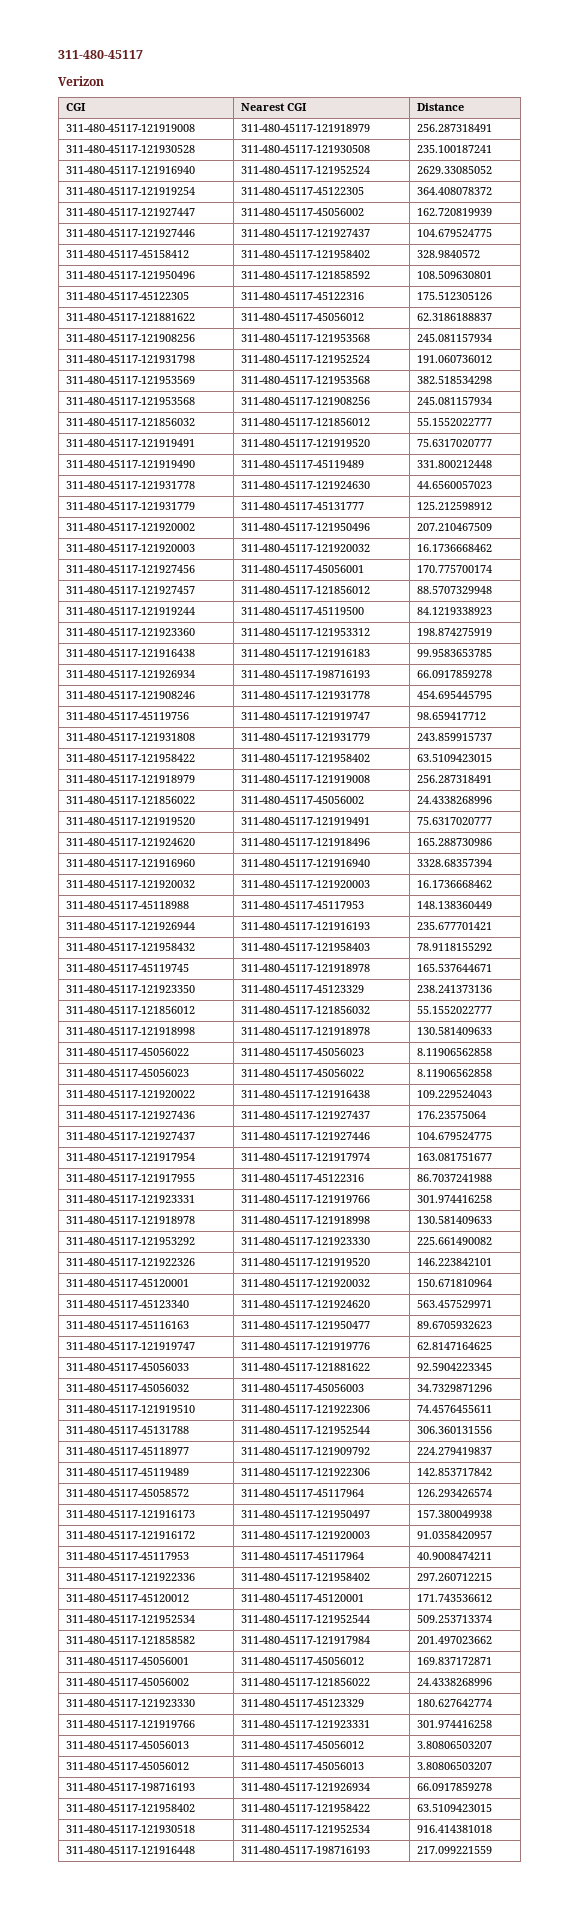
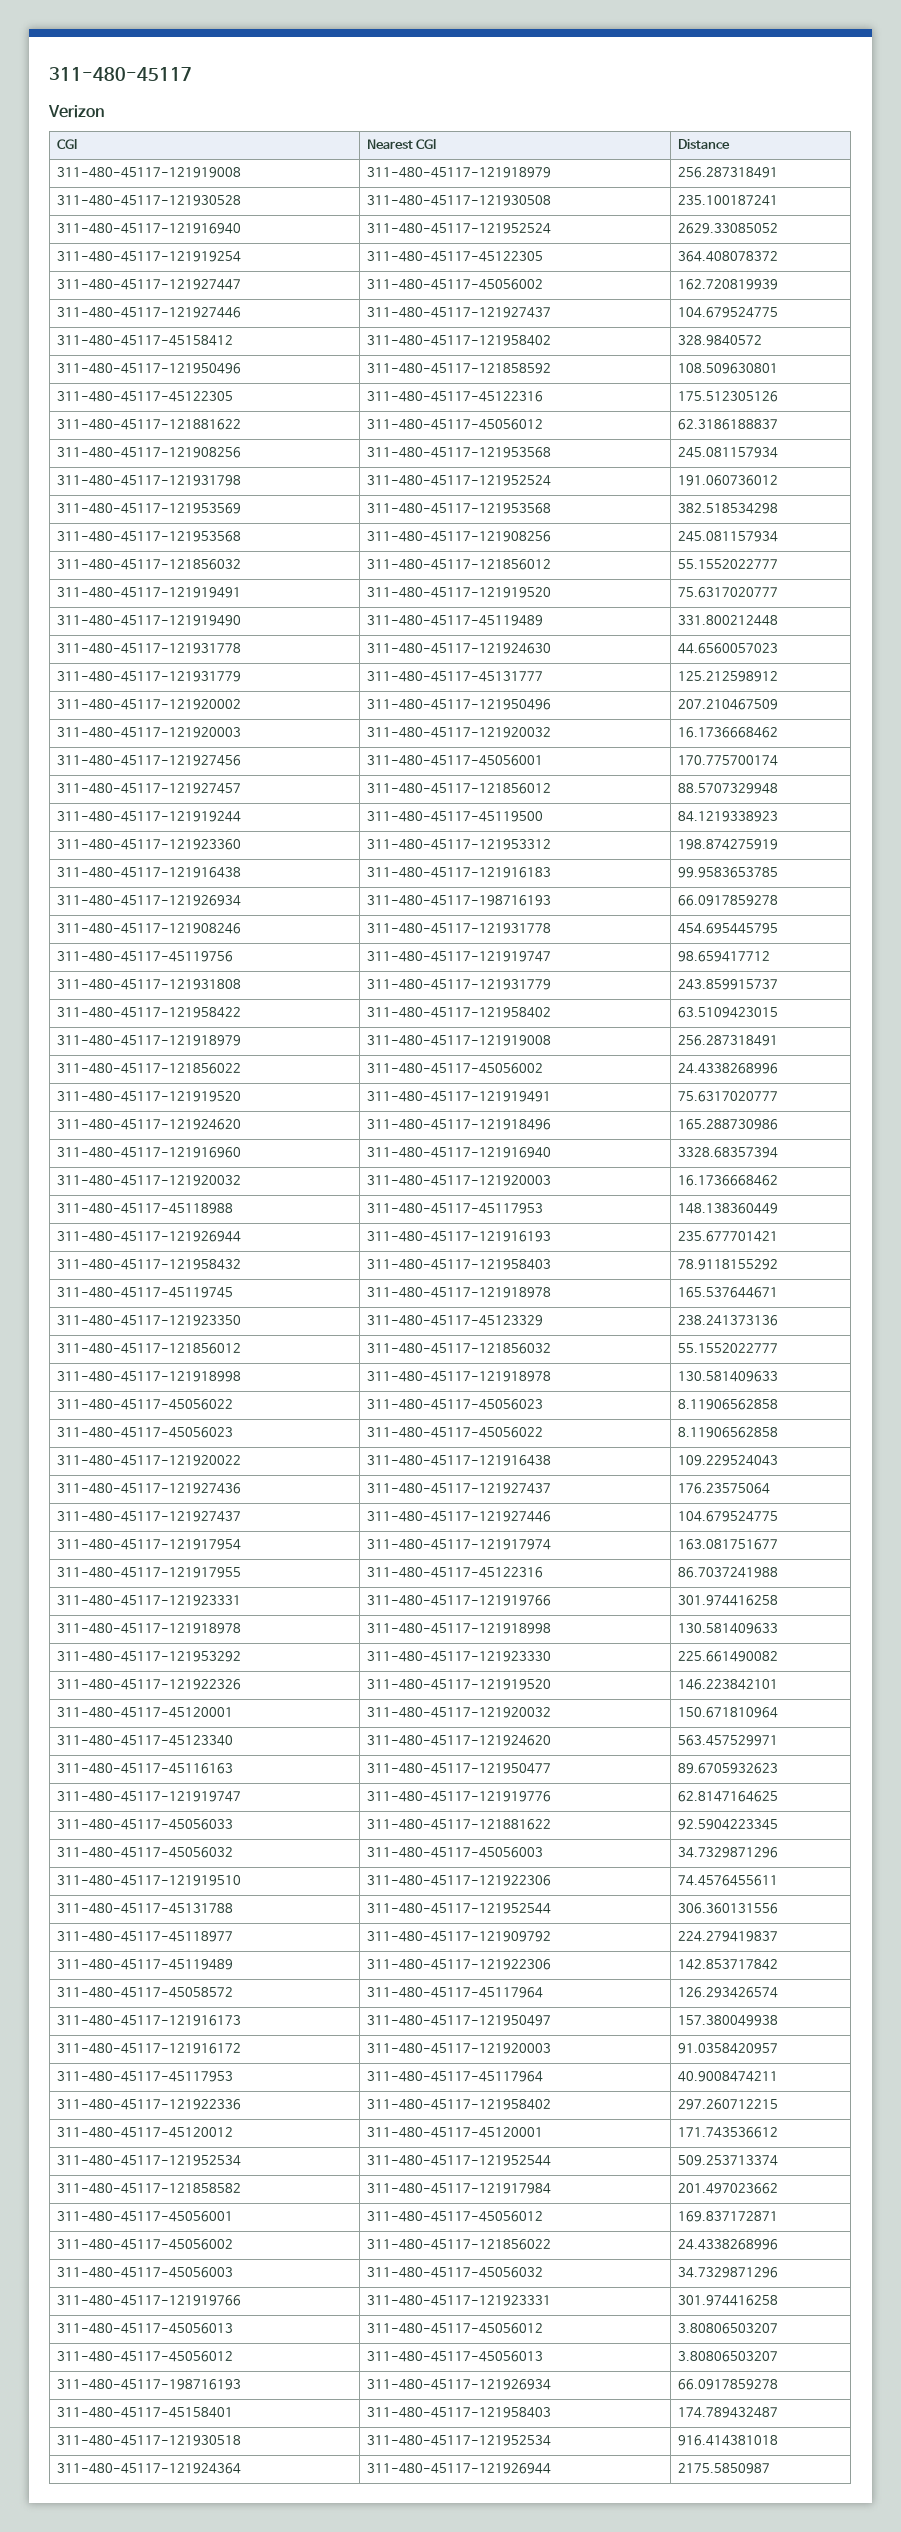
- 311-480-45117-121923330 | 311-480-45117-45123329 | 180.627642774
+ 311-480-45117-45056003 | 311-480-45117-45056032 | 34.7329871296
- 311-480-45117-121958402 | 311-480-45117-121958422 | 63.5109423015
+ 311-480-45117-45158401 | 311-480-45117-121958403 | 174.789432487
- 311-480-45117-121916448 | 311-480-45117-198716193 | 217.099221559
+ 311-480-45117-121924364 | 311-480-45117-121926944 | 2175.5850987

